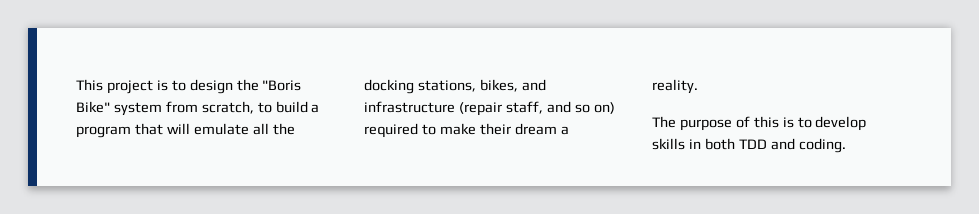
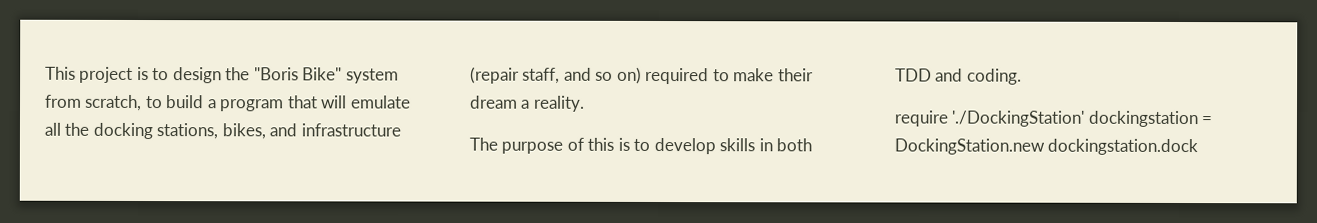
+ require './DockingStation' dockingstation = DockingStation.new dockingstation.dock

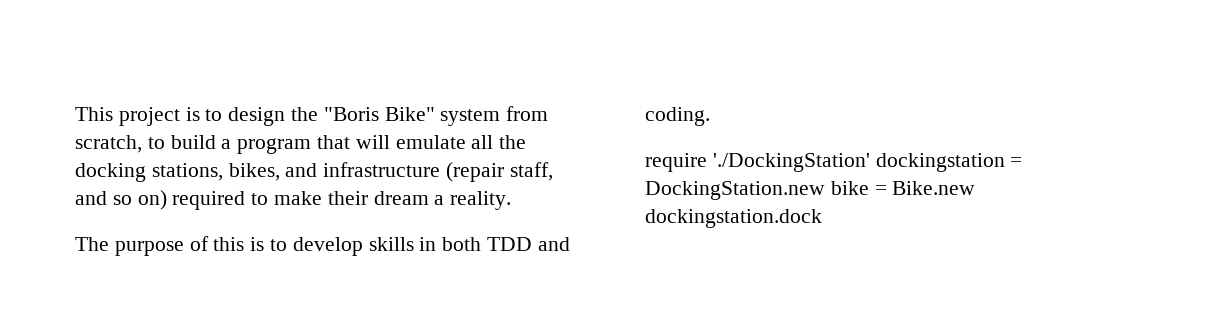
- require './DockingStation' dockingstation = DockingStation.new dockingstation.dock
+ require './DockingStation' dockingstation = DockingStation.new bike = Bike.new dockingstation.dock

